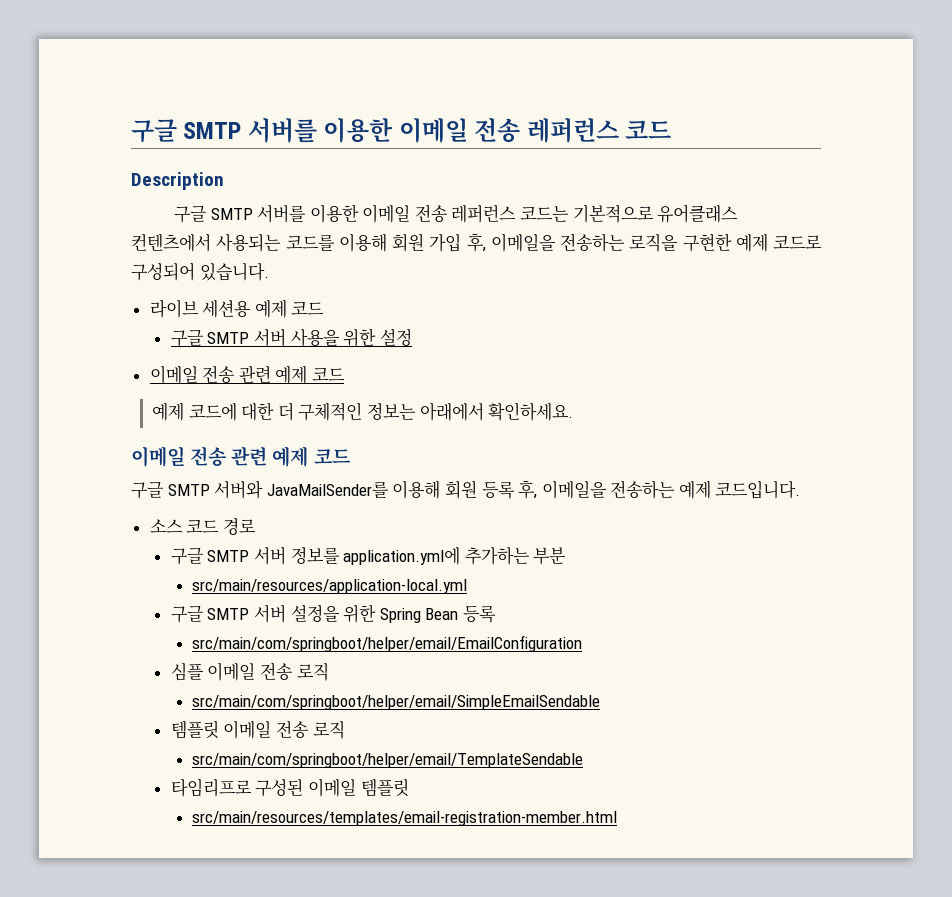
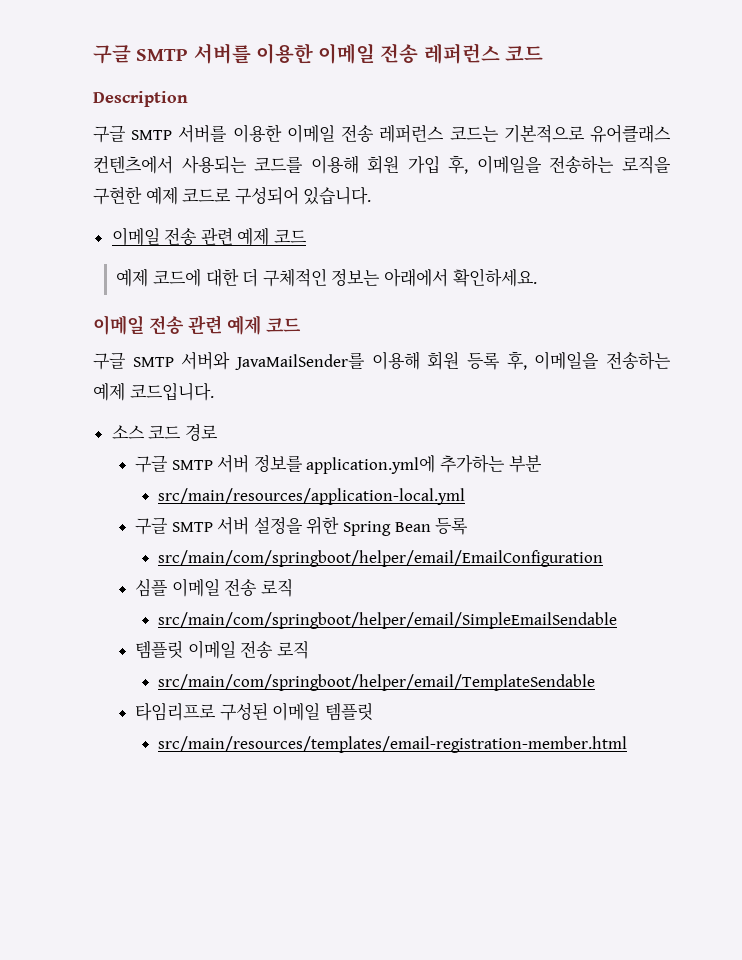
- 라이브 세션용 예제 코드
- 구글 SMTP 서버 사용을 위한 설정

